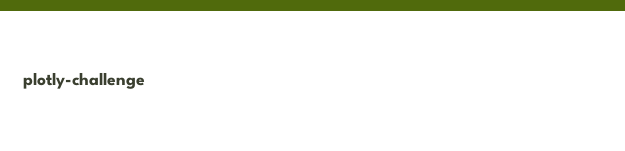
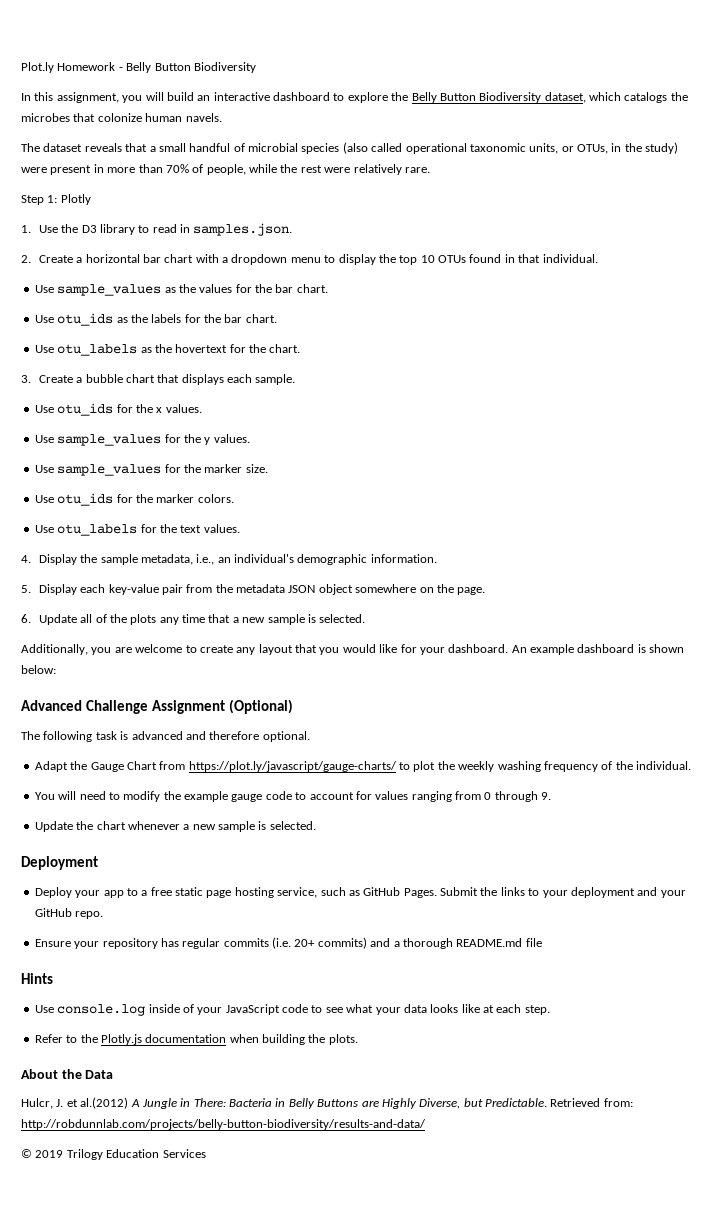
- plotly-challenge
+ Plot.ly Homework - Belly Button Biodiversity
+ In this assignment, you will build an interactive dashboard to explore the Belly Button Biodiversity dataset, which catalogs the microbes that colonize human navels.
+ The dataset reveals that a small handful of microbial species (also called operational taxonomic units, or OTUs, in the study) were present in more than 70% of people, while the rest were relatively rare.
+ Step 1: Plotly
+ 1. Use the D3 library to read in samples.json.
+ 2. Create a horizontal bar chart with a dropdown menu to display the top 10 OTUs found in that individual.
+ Use sample_values as the values for the bar chart.
+ Use otu_ids as the labels for the bar chart.
+ Use otu_labels as the hovertext for the chart.
+ 3. Create a bubble chart that displays each sample.
+ Use otu_ids for the x values.
+ Use sample_values for the y values.
+ Use sample_values for the marker size.
+ Use otu_ids for the marker colors.
+ Use otu_labels for the text values.
+ 4. Display the sample metadata, i.e., an individual's demographic information.
+ 5. Display each key-value pair from the metadata JSON object somewhere on the page.
+ 6. Update all of the plots any time that a new sample is selected.
+ Additionally, you are welcome to create any layout that you would like for your dashboard. An example dashboard is shown below:
+ Advanced Challenge Assignment (Optional)
+ The following task is advanced and therefore optional.
+ Adapt the Gauge Chart from https://plot.ly/javascript/gauge-charts/ to plot the weekly washing frequency of the individual.
+ You will need to modify the example gauge code to account for values ranging from 0 through 9.
+ Update the chart whenever a new sample is selected.
+ Deployment
+ Deploy your app to a free static page hosting service, such as GitHub Pages. Submit the links to your deployment and your GitHub repo.
+ Ensure your repository has regular commits (i.e. 20+ commits) and a thorough README.md file
+ Hints
+ Use console.log inside of your JavaScript code to see what your data looks like at each step.
+ Refer to the Plotly.js documentation when building the plots.
+ About the Data
+ Hulcr, J. et al.(2012) A Jungle in There: Bacteria in Belly Buttons are Highly Diverse, but Predictable. Retrieved from: http://robdunnlab.com/projects/belly-button-biodiversity/results-and-data/
+ © 2019 Trilogy Education Services

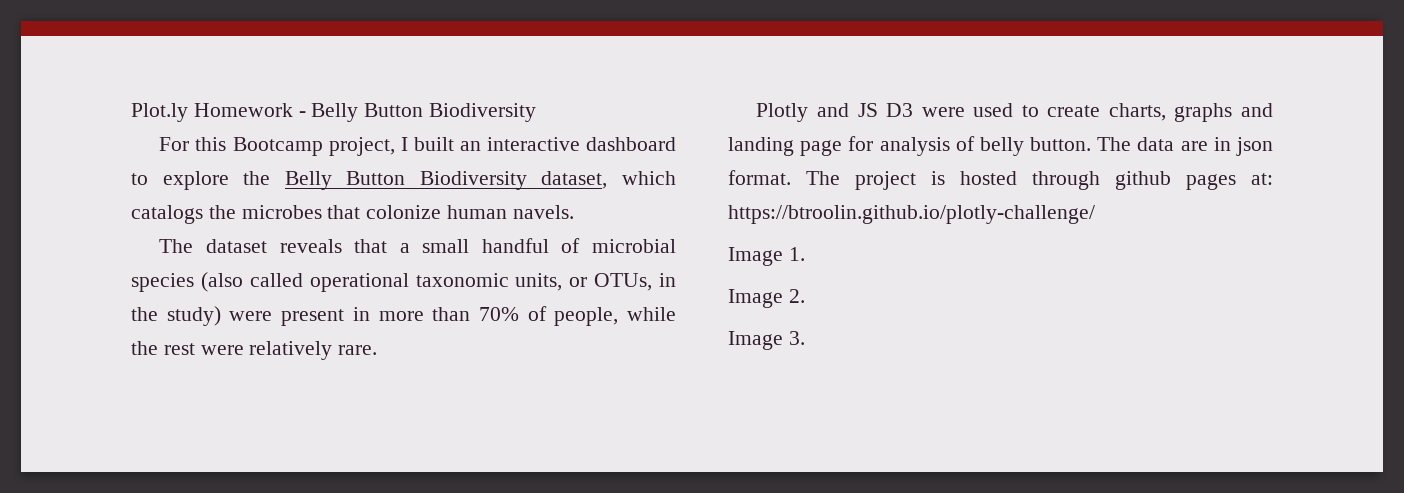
- In this assignment, you will build an interactive dashboard to explore the Belly Button Biodiversity dataset, which catalogs the microbes that colonize human navels.
+ For this Bootcamp project, I built an interactive dashboard to explore the Belly Button Biodiversity dataset, which catalogs the microbes that colonize human navels.
- Step 1: Plotly
- 1. Use the D3 library to read in samples.json.
- 2. Create a horizontal bar chart with a dropdown menu to display the top 10 OTUs found in that individual.
- Use sample_values as the values for the bar chart.
- Use otu_ids as the labels for the bar chart.
- Use otu_labels as the hovertext for the chart.
- 3. Create a bubble chart that displays each sample.
- Use otu_ids for the x values.
- Use sample_values for the y values.
- Use sample_values for the marker size.
- Use otu_ids for the marker colors.
- Use otu_labels for the text values.
- 4. Display the sample metadata, i.e., an individual's demographic information.
- 5. Display each key-value pair from the metadata JSON object somewhere on the page.
- 6. Update all of the plots any time that a new sample is selected.
- Additionally, you are welcome to create any layout that you would like for your dashboard. An example dashboard is shown below:
- Advanced Challenge Assignment (Optional)
- The following task is advanced and therefore optional.
- Adapt the Gauge Chart from https://plot.ly/javascript/gauge-charts/ to plot the weekly washing frequency of the individual.
- You will need to modify the example gauge code to account for values ranging from 0 through 9.
- Update the chart whenever a new sample is selected.
- Deployment
- Deploy your app to a free static page hosting service, such as GitHub Pages. Submit the links to your deployment and your GitHub repo.
- Ensure your repository has regular commits (i.e. 20+ commits) and a thorough README.md file
- Hints
- Use console.log inside of your JavaScript code to see what your data looks like at each step.
- Refer to the Plotly.js documentation when building the plots.
- About the Data
- Hulcr, J. et al.(2012) A Jungle in There: Bacteria in Belly Buttons are Highly Diverse, but Predictable. Retrieved from: http://robdunnlab.com/projects/belly-button-biodiversity/results-and-data/
- © 2019 Trilogy Education Services
+ Plotly and JS D3 were used to create charts, graphs and landing page for analysis of belly button. The data are in json format. The project is hosted through github pages at: https://btroolin.github.io/plotly-challenge/
+ Image 1.
+ Image 2.
+ Image 3.

